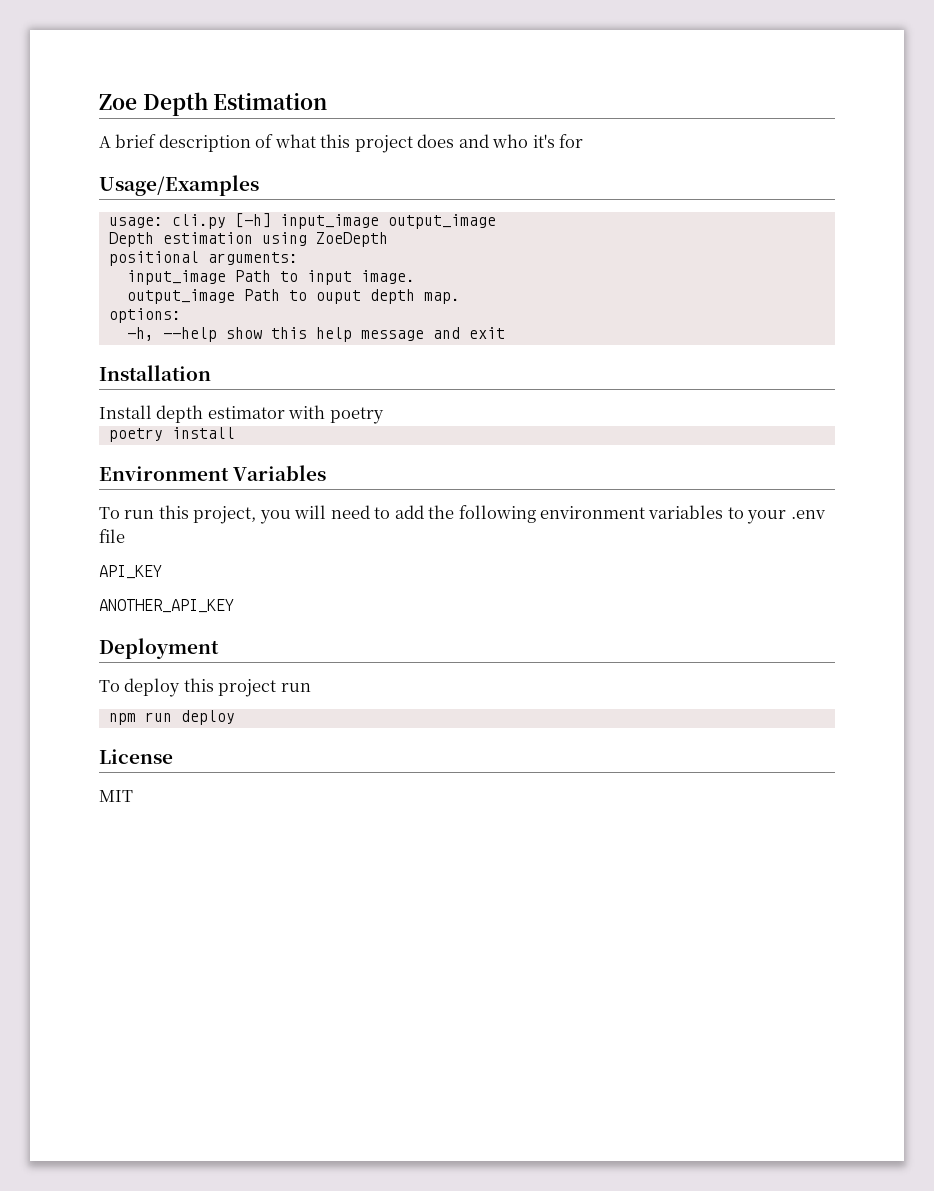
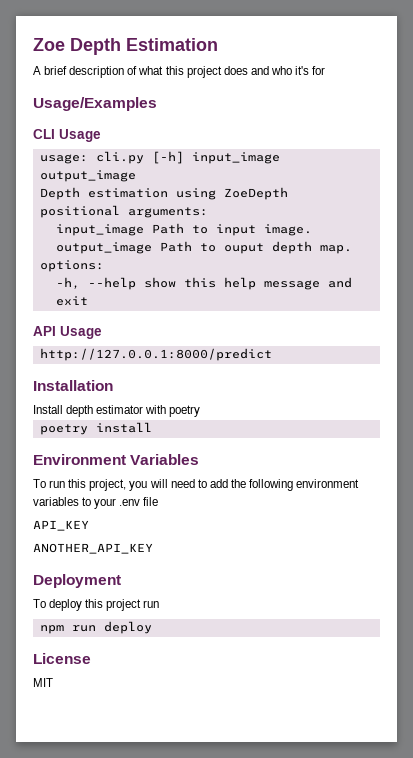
+ CLI Usage
+ API Usage
+ http://127.0.0.1:8000/predict

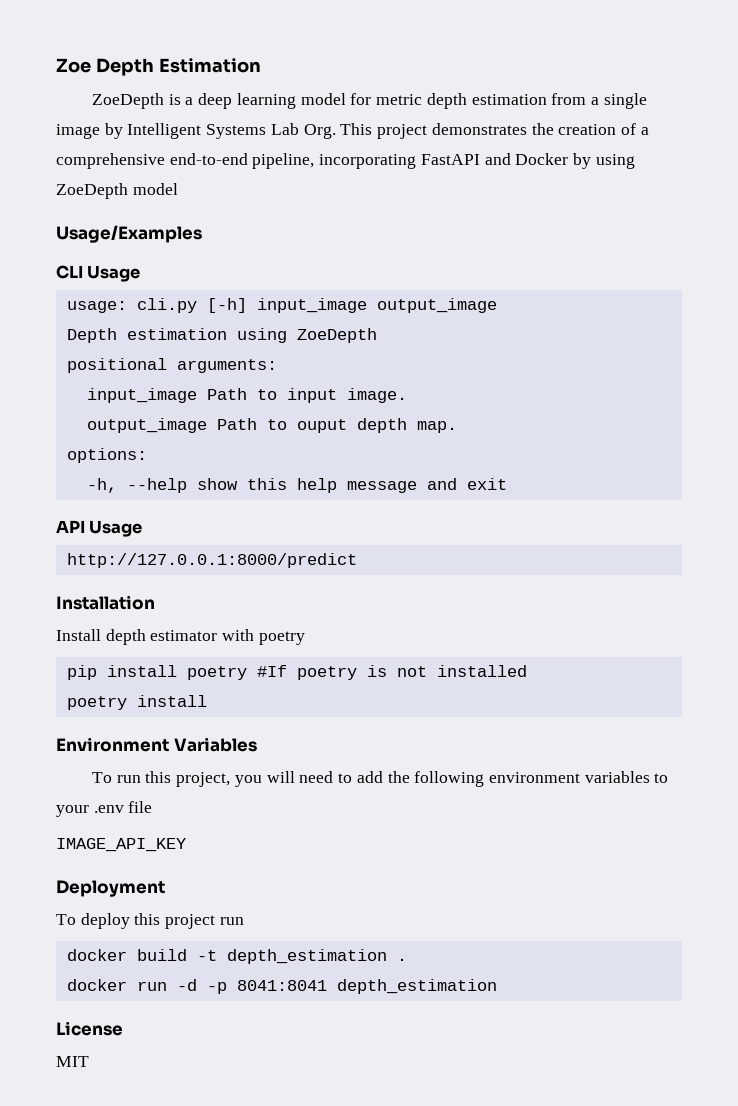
- A brief description of what this project does and who it's for
+ ZoeDepth is a deep learning model for metric depth estimation from a single image by Intelligent Systems Lab Org. This project demonstrates the creation of a comprehensive end-to-end pipeline, incorporating FastAPI and Docker by using ZoeDepth model
+ pip install poetry #If poetry is not installed
- API_KEY
- ANOTHER_API_KEY
+ IMAGE_API_KEY
- npm run deploy
+ docker build -t depth_estimation .
+ docker run -d -p 8041:8041 depth_estimation

